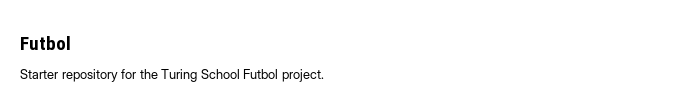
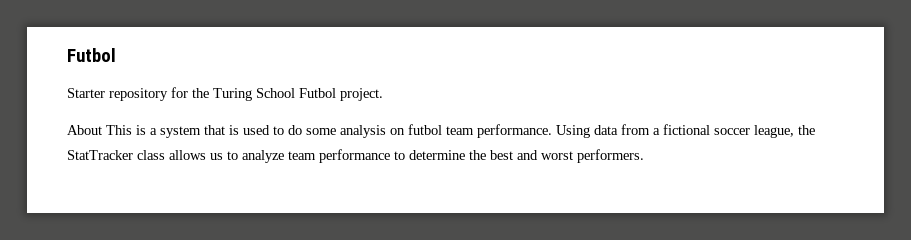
+ About This is a system that is used to do some analysis on futbol team performance. Using data from a fictional soccer league, the StatTracker class allows us to analyze team performance to determine the best and worst performers.

